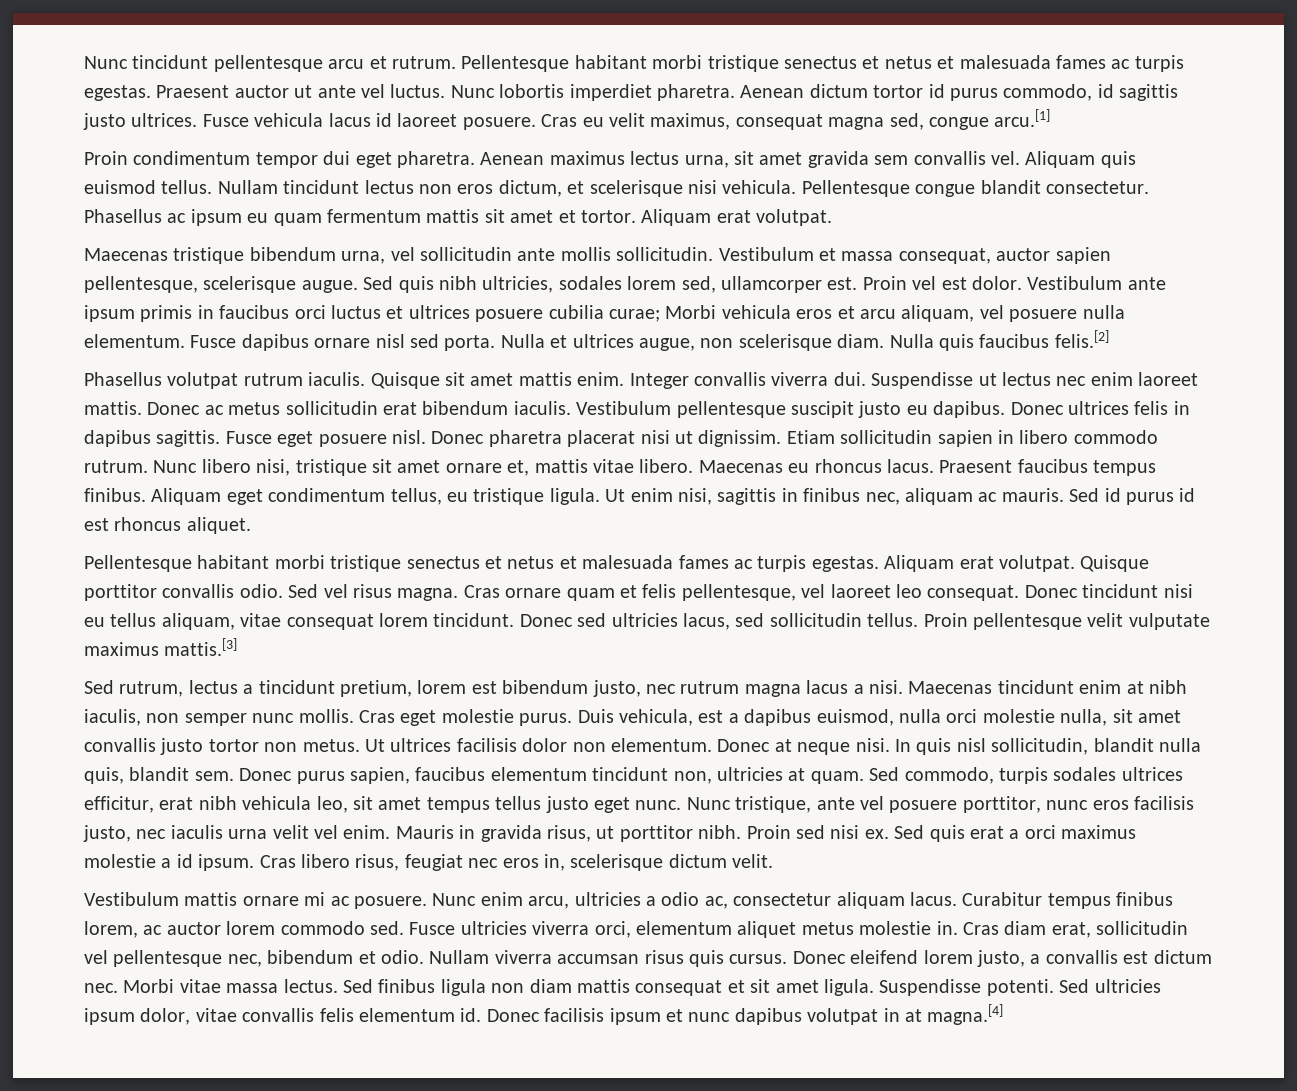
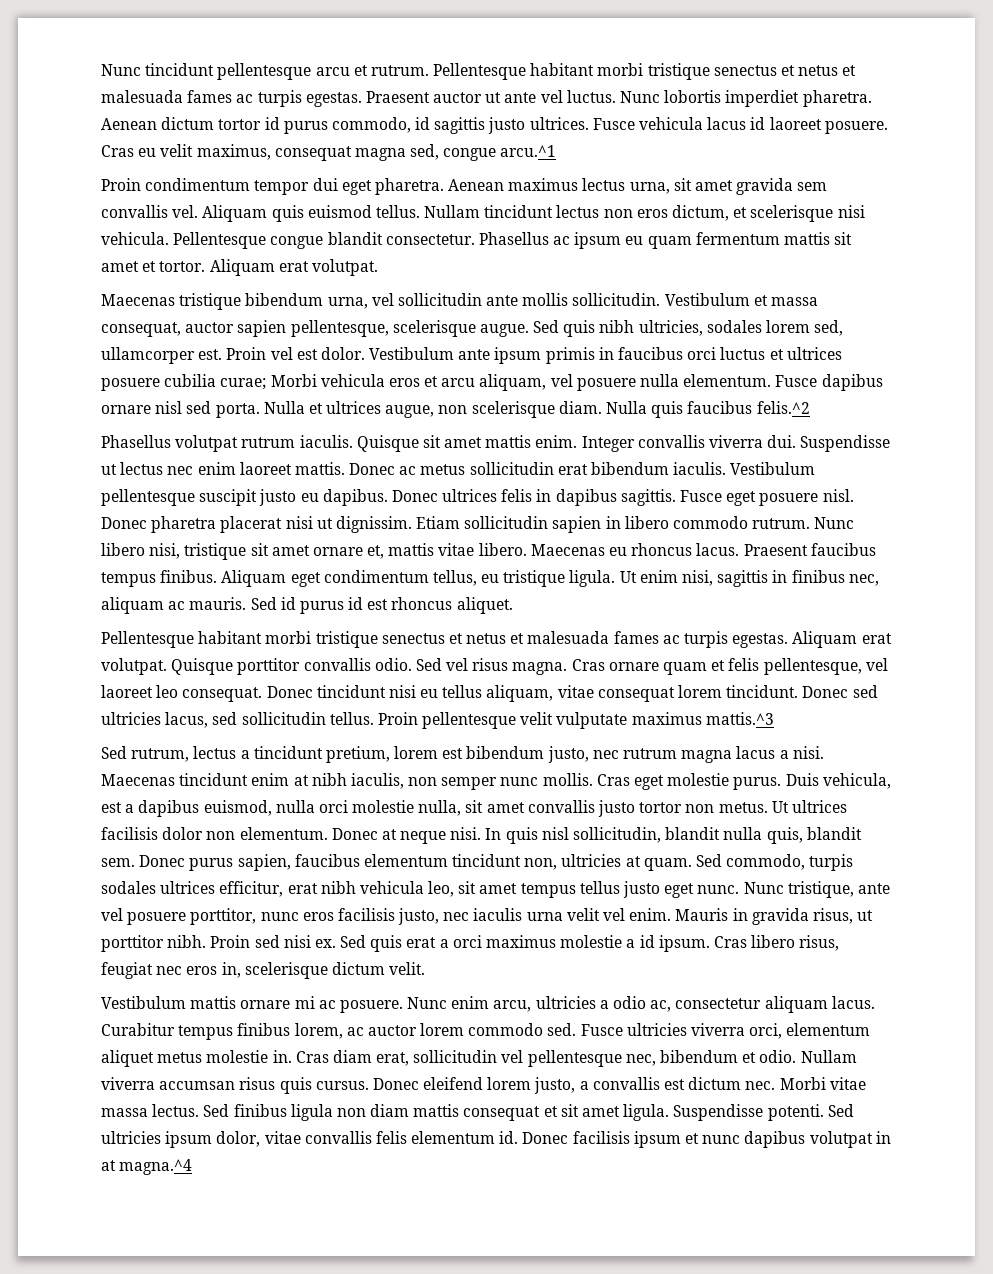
- Cras eu velit maximus, consequat magna sed, congue arcu.[1]
+ Cras eu velit maximus, consequat magna sed, congue arcu.^1
- Nulla quis faucibus felis.[2]
+ Nulla quis faucibus felis.^2
- Proin pellentesque velit vulputate maximus mattis.[3]
+ Proin pellentesque velit vulputate maximus mattis.^3
- Donec facilisis ipsum et nunc dapibus volutpat in at magna.[4]
+ Donec facilisis ipsum et nunc dapibus volutpat in at magna.^4

